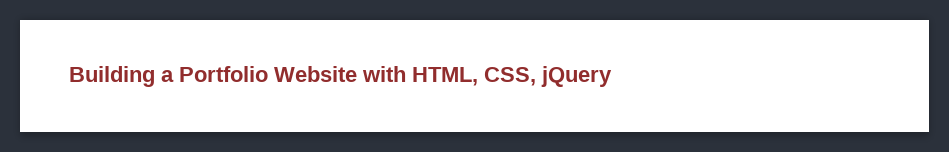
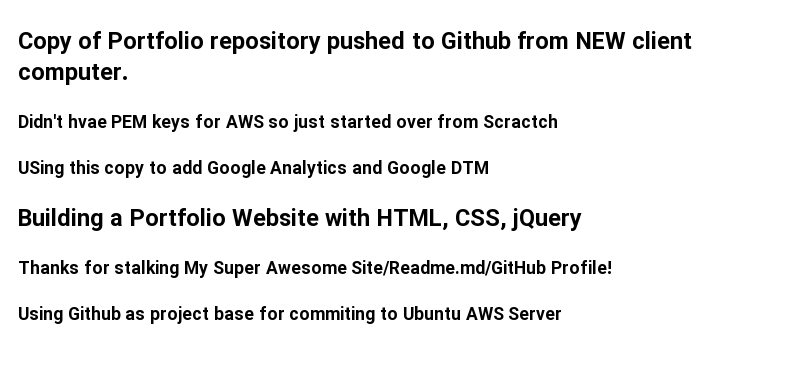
+ Copy of Portfolio repository pushed to Github from NEW client computer.
+ Didn't hvae PEM keys for AWS so just started over from Scractch
+ USing this copy to add Google Analytics and Google DTM
+ Thanks for stalking My Super Awesome Site/Readme.md/GitHub Profile!
+ Using Github as project base for commiting to Ubuntu AWS Server

